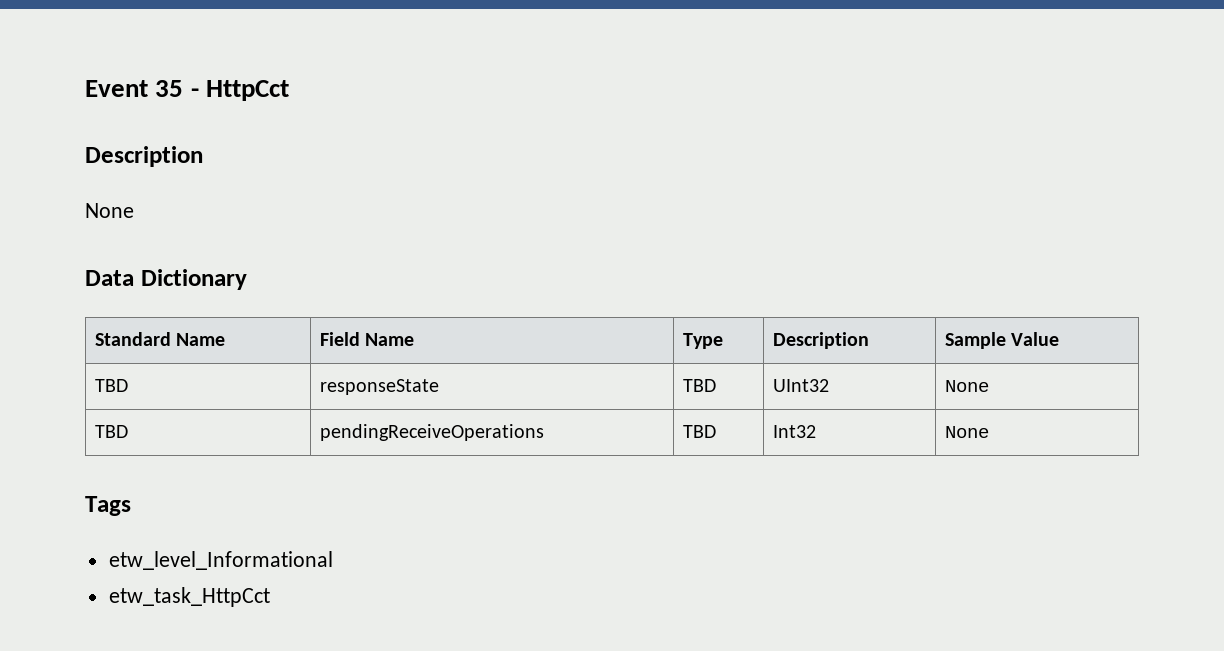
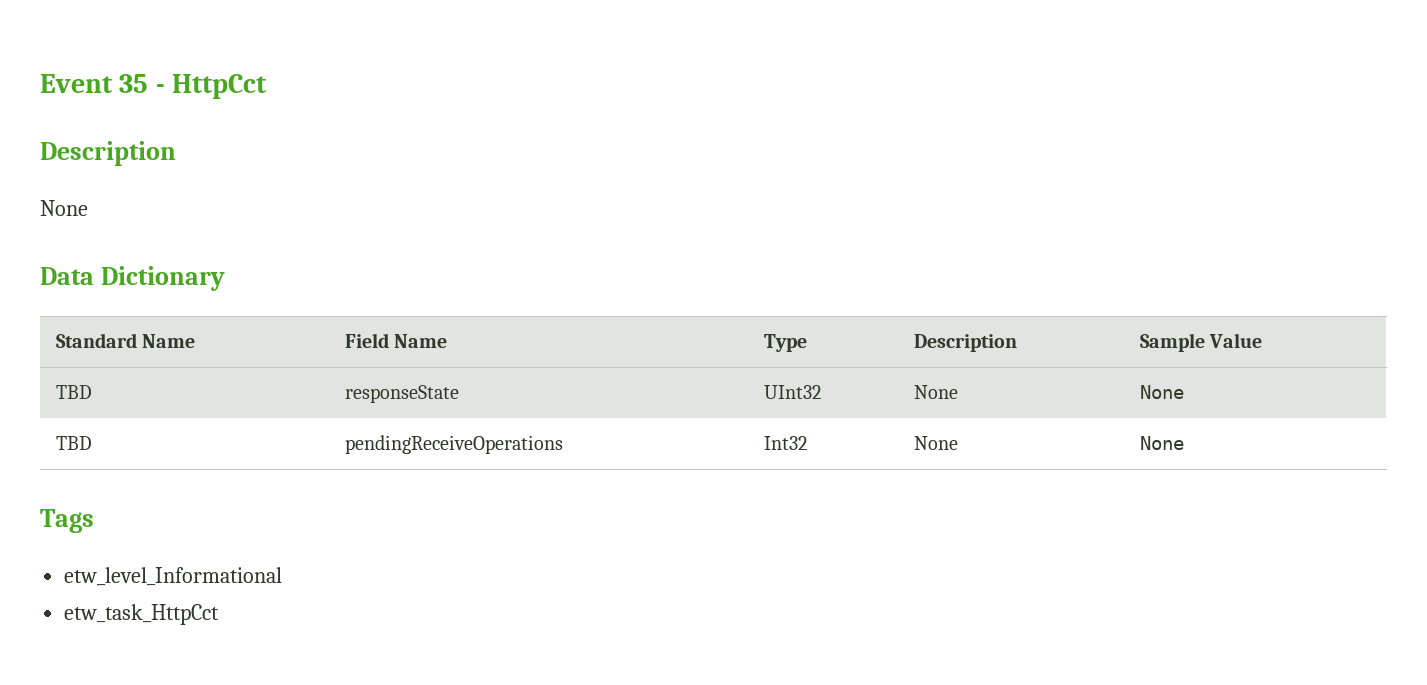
- TBD | responseState | TBD | UInt32 | None
+ TBD | responseState | UInt32 | None | None
- TBD | pendingReceiveOperations | TBD | Int32 | None
+ TBD | pendingReceiveOperations | Int32 | None | None

